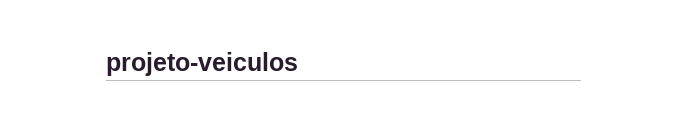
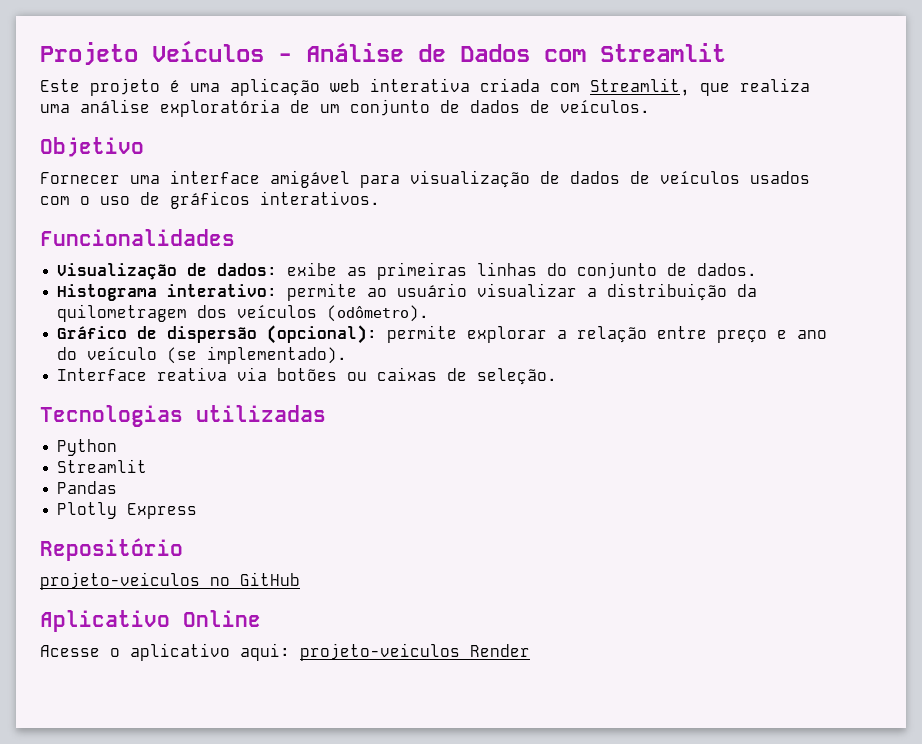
- projeto-veiculos
+ Projeto Veículos - Análise de Dados com Streamlit
+ Este projeto é uma aplicação web interativa criada com Streamlit, que realiza uma análise exploratória de um conjunto de dados de veículos.
+ Objetivo
+ Fornecer uma interface amigável para visualização de dados de veículos usados com o uso de gráficos interativos.
+ Funcionalidades
+ Visualização de dados: exibe as primeiras linhas do conjunto de dados.
+ Histograma interativo: permite ao usuário visualizar a distribuição da quilometragem dos veículos (odômetro).
+ Gráfico de dispersão (opcional): permite explorar a relação entre preço e ano do veículo (se implementado).
+ Interface reativa via botões ou caixas de seleção.
+ Tecnologias utilizadas
+ Python
+ Streamlit
+ Pandas
+ Plotly Express
+ Repositório
+ projeto-veiculos no GitHub
+ Aplicativo Online
+ Acesse o aplicativo aqui: projeto-veiculos Render

